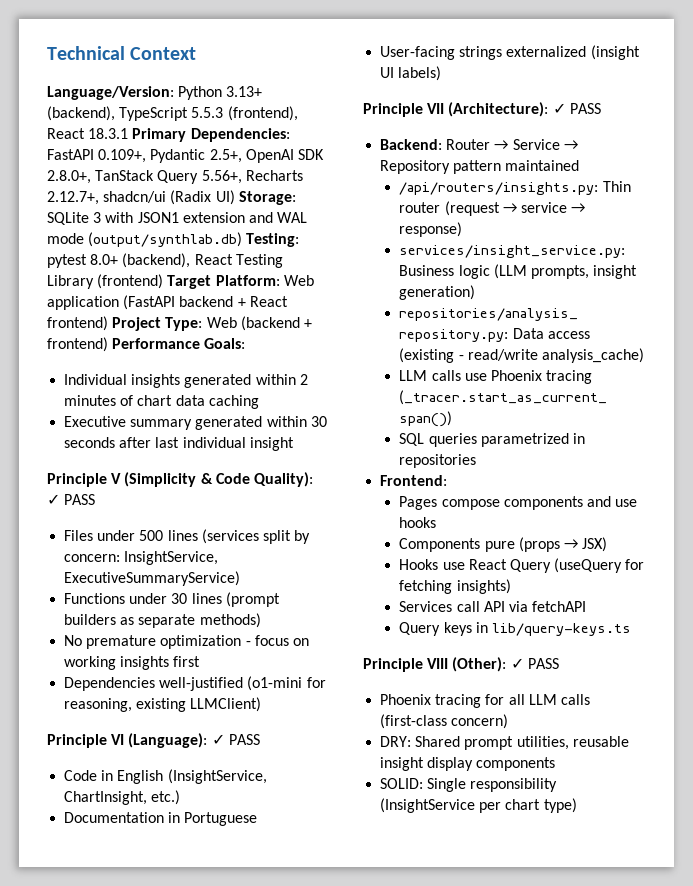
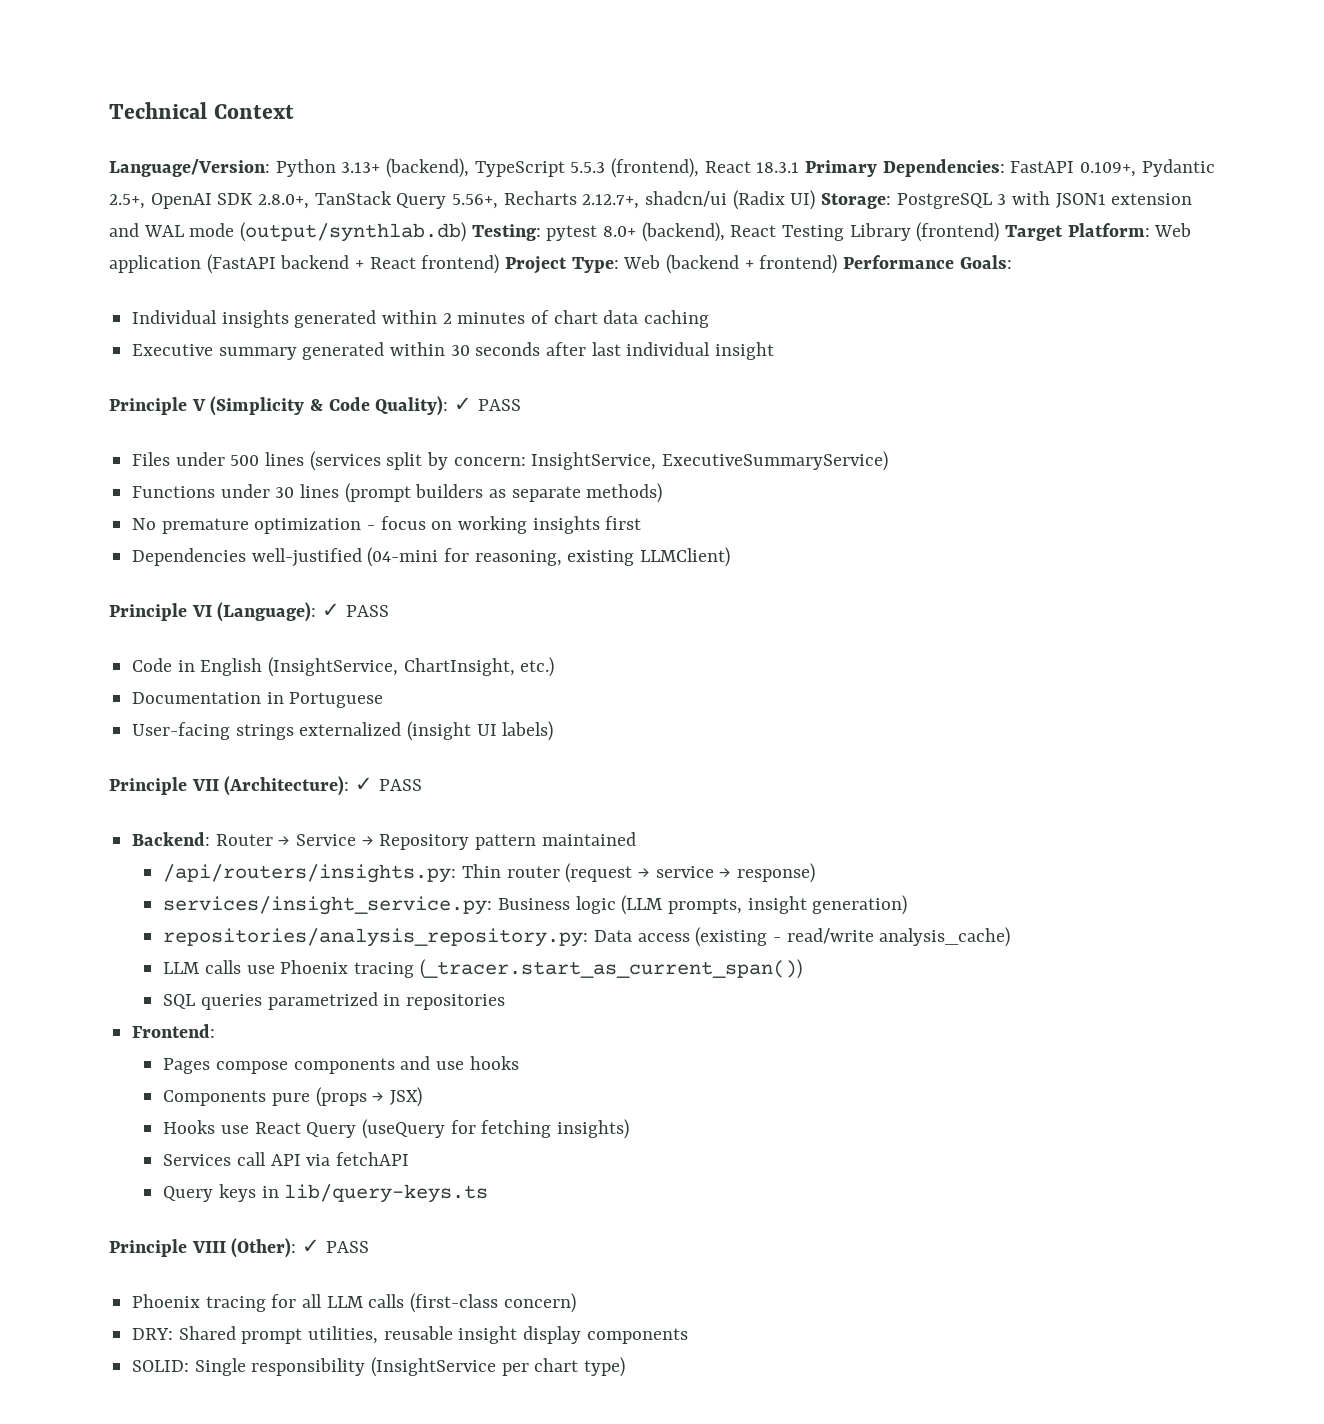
- Language/Version: Python 3.13+ (backend), TypeScript 5.5.3 (frontend), React 18.3.1 Primary Dependencies: FastAPI 0.109+, Pydantic 2.5+, OpenAI SDK 2.8.0+, TanStack Query 5.56+, Recharts 2.12.7+, shadcn/ui (Radix UI) Storage: SQLite 3 with JSON1 extension and WAL mode (output/synthlab.db) Testing: pytest 8.0+ (backend), React Testing Library (frontend) Target Platform: Web application (FastAPI backend + React frontend) Project Type: Web (backend + frontend) Performance Goals:
+ Language/Version: Python 3.13+ (backend), TypeScript 5.5.3 (frontend), React 18.3.1 Primary Dependencies: FastAPI 0.109+, Pydantic 2.5+, OpenAI SDK 2.8.0+, TanStack Query 5.56+, Recharts 2.12.7+, shadcn/ui (Radix UI) Storage: PostgreSQL 3 with JSON1 extension and WAL mode (output/synthlab.db) Testing: pytest 8.0+ (backend), React Testing Library (frontend) Target Platform: Web application (FastAPI backend + React frontend) Project Type: Web (backend + frontend) Performance Goals:
- Dependencies well-justified (o1-mini for reasoning, existing LLMClient)
+ Dependencies well-justified (04-mini for reasoning, existing LLMClient)

